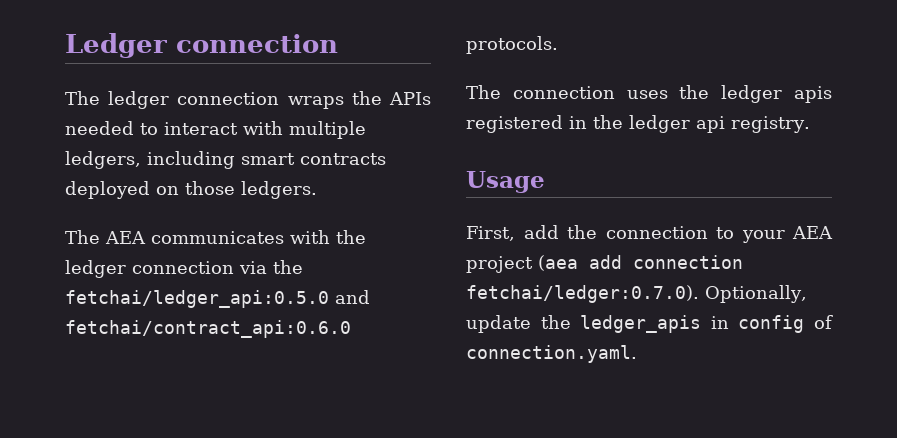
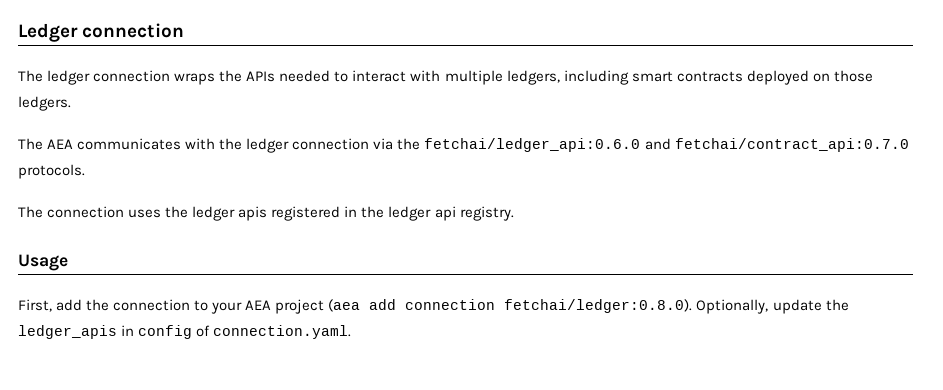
- The AEA communicates with the ledger connection via the fetchai/ledger_api:0.5.0 and fetchai/contract_api:0.6.0 protocols.
+ The AEA communicates with the ledger connection via the fetchai/ledger_api:0.6.0 and fetchai/contract_api:0.7.0 protocols.
- First, add the connection to your AEA project (aea add connection fetchai/ledger:0.7.0). Optionally, update the ledger_apis in config of connection.yaml.
+ First, add the connection to your AEA project (aea add connection fetchai/ledger:0.8.0). Optionally, update the ledger_apis in config of connection.yaml.

